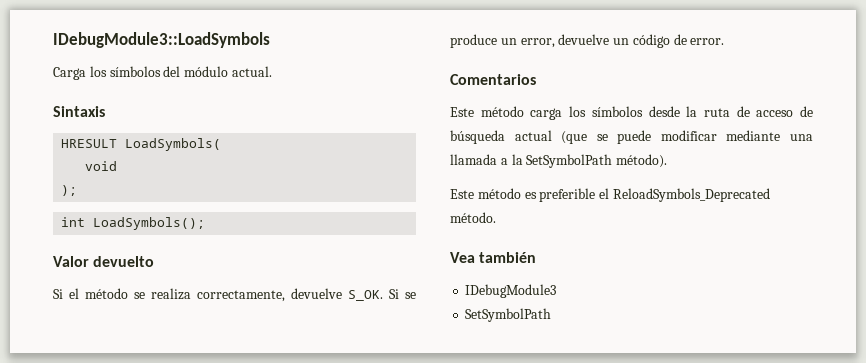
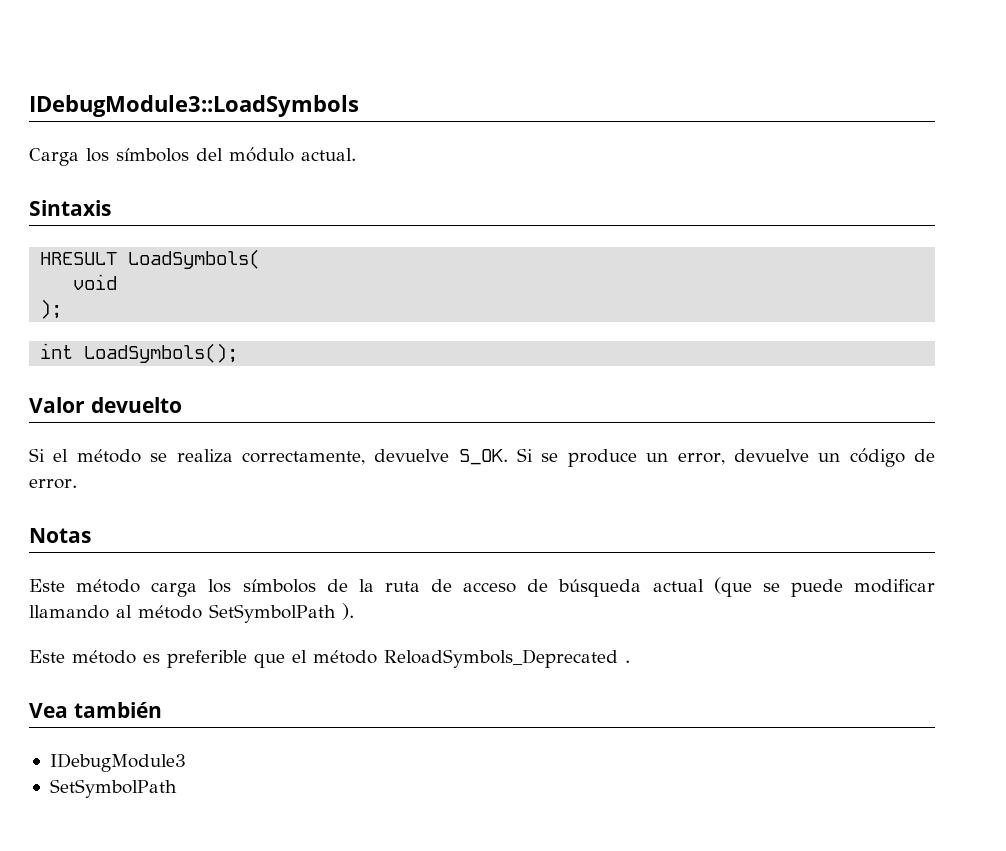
- Comentarios
+ Notas
- Este método carga los símbolos desde la ruta de acceso de búsqueda actual (que se puede modificar mediante una llamada a la SetSymbolPath método).
+ Este método carga los símbolos de la ruta de acceso de búsqueda actual (que se puede modificar llamando al método SetSymbolPath ).
- Este método es preferible el ReloadSymbols_Deprecated método.
+ Este método es preferible que el método ReloadSymbols_Deprecated .

